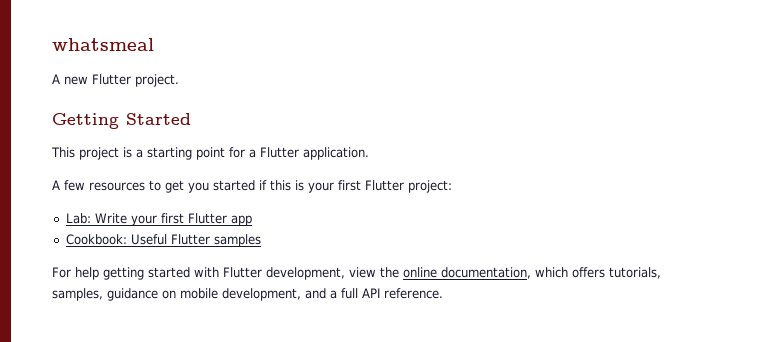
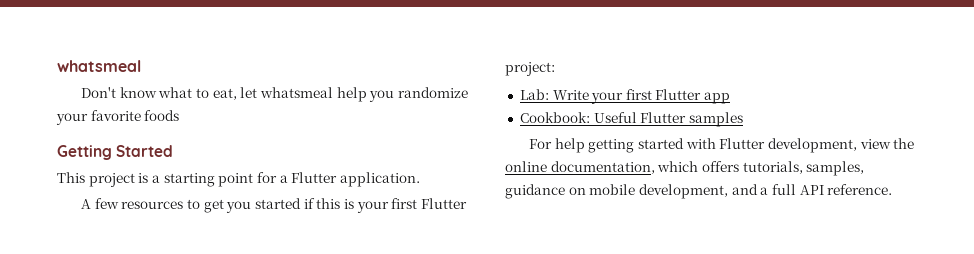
- A new Flutter project.
+ Don't know what to eat, let whatsmeal help you randomize your favorite foods

